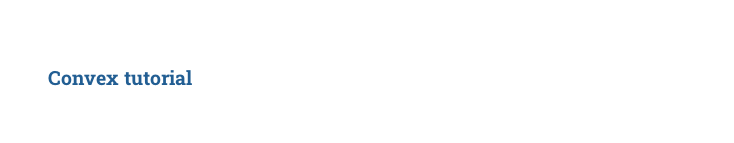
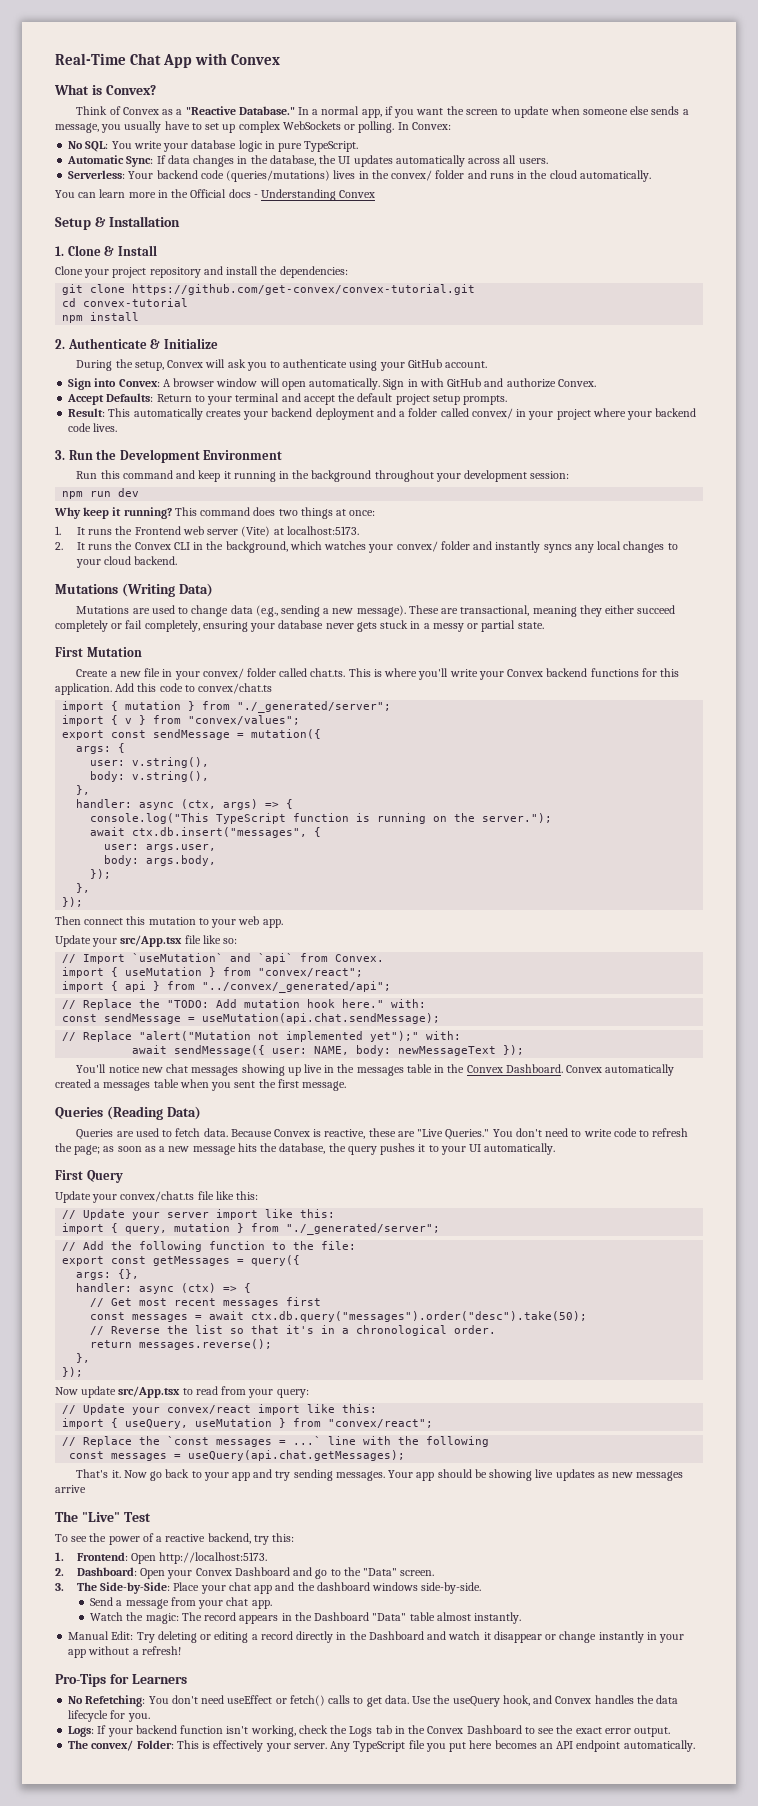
- Convex tutorial
+ Real-Time Chat App with Convex
+ What is Convex?
+ Think of Convex as a "Reactive Database." In a normal app, if you want the screen to update when someone else sends a message, you usually have to set up complex WebSockets or polling. In Convex:
+ No SQL: You write your database logic in pure TypeScript.
+ Automatic Sync: If data changes in the database, the UI updates automatically across all users.
+ Serverless: Your backend code (queries/mutations) lives in the convex/ folder and runs in the cloud automatically.
+ You can learn more in the Official docs - Understanding Convex
+ Setup & Installation
+ 1. Clone & Install
+ Clone your project repository and install the dependencies:
+ git clone https://github.com/get-convex/convex-tutorial.git
+ cd convex-tutorial
+ npm install
+ 2. Authenticate & Initialize
+ During the setup, Convex will ask you to authenticate using your GitHub account.
+ Sign into Convex: A browser window will open automatically. Sign in with GitHub and authorize Convex.
+ Accept Defaults: Return to your terminal and accept the default project setup prompts.
+ Result: This automatically creates your backend deployment and a folder called convex/ in your project where your backend code lives.
+ 3. Run the Development Environment
+ Run this command and keep it running in the background throughout your development session:
+ npm run dev
+ Why keep it running? This command does two things at once:
+ 1. It runs the Frontend web server (Vite) at localhost:5173.
+ 2. It runs the Convex CLI in the background, which watches your convex/ folder and instantly syncs any local changes to your cloud backend.
+ Mutations (Writing Data)
+ Mutations are used to change data (e.g., sending a new message). These are transactional, meaning they either succeed completely or fail completely, ensuring your database never gets stuck in a messy or partial state.
+ First Mutation
+ Create a new file in your convex/ folder called chat.ts. This is where you'll write your Convex backend functions for this application. Add this code to convex/chat.ts
+ import { mutation } from "./_generated/server";
+ import { v } from "convex/values";
+ export const sendMessage = mutation({
+ args: {
+ user: v.string(),
+ body: v.string(),
+ },
+ handler: async (ctx, args) => {
+ console.log("This TypeScript function is running on the server.");
+ await ctx.db.insert("messages", {
+ user: args.user,
+ body: args.body,
+ });
+ },
+ });
+ Then connect this mutation to your web app.
+ Update your src/App.tsx file like so:
+ // Import `useMutation` and `api` from Convex.
+ import { useMutation } from "convex/react";
+ import { api } from "../convex/_generated/api";
+ // Replace the "TODO: Add mutation hook here." with:
+ const sendMessage = useMutation(api.chat.sendMessage);
+ // Replace "alert("Mutation not implemented yet");" with:
+ await sendMessage({ user: NAME, body: newMessageText });
+ You'll notice new chat messages showing up live in the messages table in the Convex Dashboard. Convex automatically created a messages table when you sent the first message.
+ Queries (Reading Data)
+ Queries are used to fetch data. Because Convex is reactive, these are "Live Queries." You don't need to write code to refresh the page; as soon as a new message hits the database, the query pushes it to your UI automatically.
+ First Query
+ Update your convex/chat.ts file like this:
+ // Update your server import like this:
+ import { query, mutation } from "./_generated/server";
+ // Add the following function to the file:
+ export const getMessages = query({
+ args: {},
+ handler: async (ctx) => {
+ // Get most recent messages first
+ const messages = await ctx.db.query("messages").order("desc").take(50);
+ // Reverse the list so that it's in a chronological order.
+ return messages.reverse();
+ },
+ });
+ Now update src/App.tsx to read from your query:
+ // Update your convex/react import like this:
+ import { useQuery, useMutation } from "convex/react";
+ // Replace the `const messages = ...` line with the following
+ const messages = useQuery(api.chat.getMessages);
+ That's it. Now go back to your app and try sending messages. Your app should be showing live updates as new messages arrive
+ The "Live" Test
+ To see the power of a reactive backend, try this:
+ 1. Frontend: Open http://localhost:5173.
+ 2. Dashboard: Open your Convex Dashboard and go to the "Data" screen.
+ 3. The Side-by-Side: Place your chat app and the dashboard windows side-by-side.
+ Send a message from your chat app.
+ Watch the magic: The record appears in the Dashboard "Data" table almost instantly.
+ Manual Edit: Try deleting or editing a record directly in the Dashboard and watch it disappear or change instantly in your app without a refresh!
+ Pro-Tips for Learners
+ No Refetching: You don't need useEffect or fetch() calls to get data. Use the useQuery hook, and Convex handles the data lifecycle for you.
+ Logs: If your backend function isn't working, check the Logs tab in the Convex Dashboard to see the exact error output.
+ The convex/ Folder: This is effectively your server. Any TypeScript file you put here becomes an API endpoint automatically.

